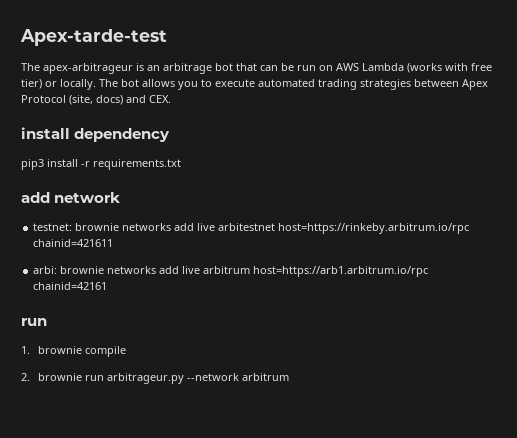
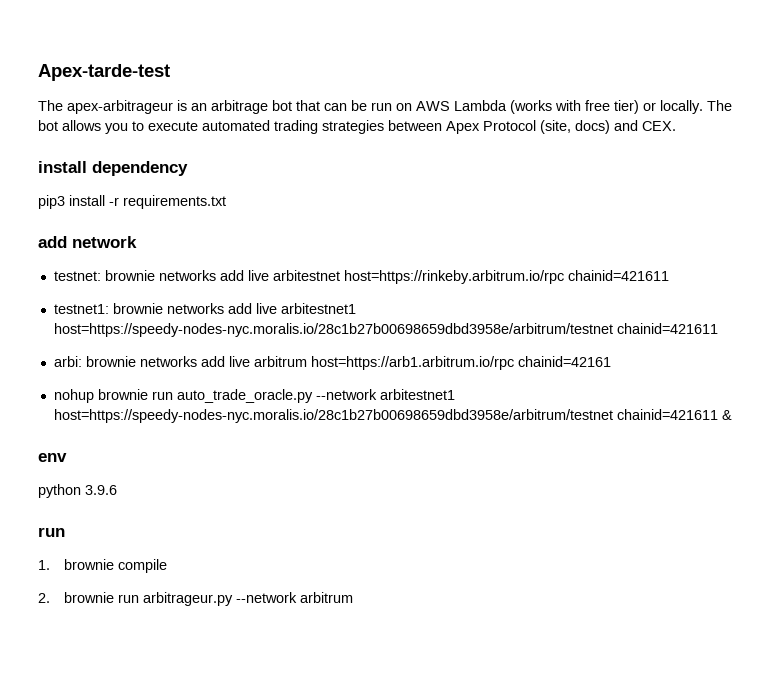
+ testnet1: brownie networks add live arbitestnet1 host=https://speedy-nodes-nyc.moralis.io/28c1b27b00698659dbd3958e/arbitrum/testnet chainid=421611
+ nohup brownie run auto_trade_oracle.py --network arbitestnet1 host=https://speedy-nodes-nyc.moralis.io/28c1b27b00698659dbd3958e/arbitrum/testnet chainid=421611 &
+ env
+ python 3.9.6

